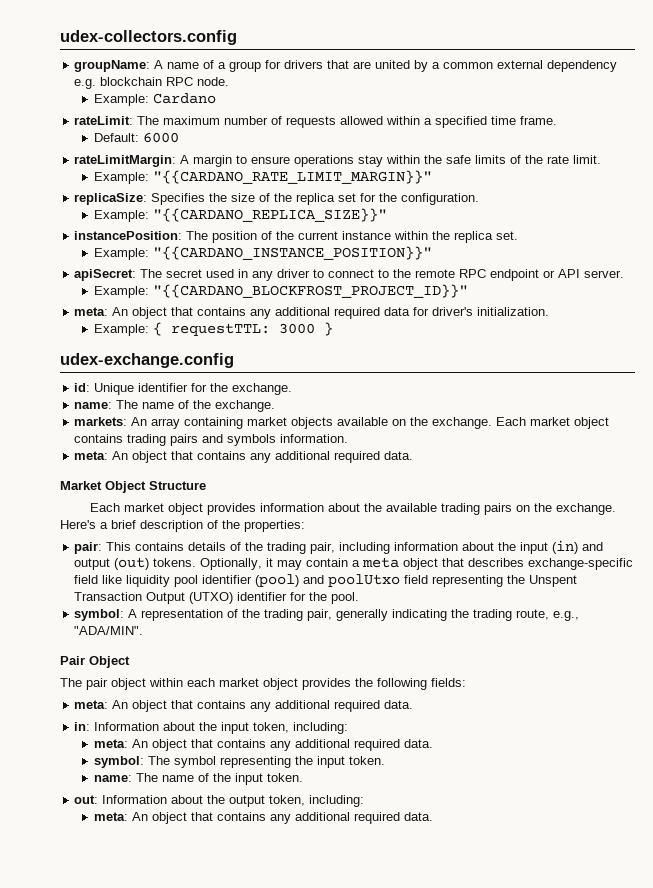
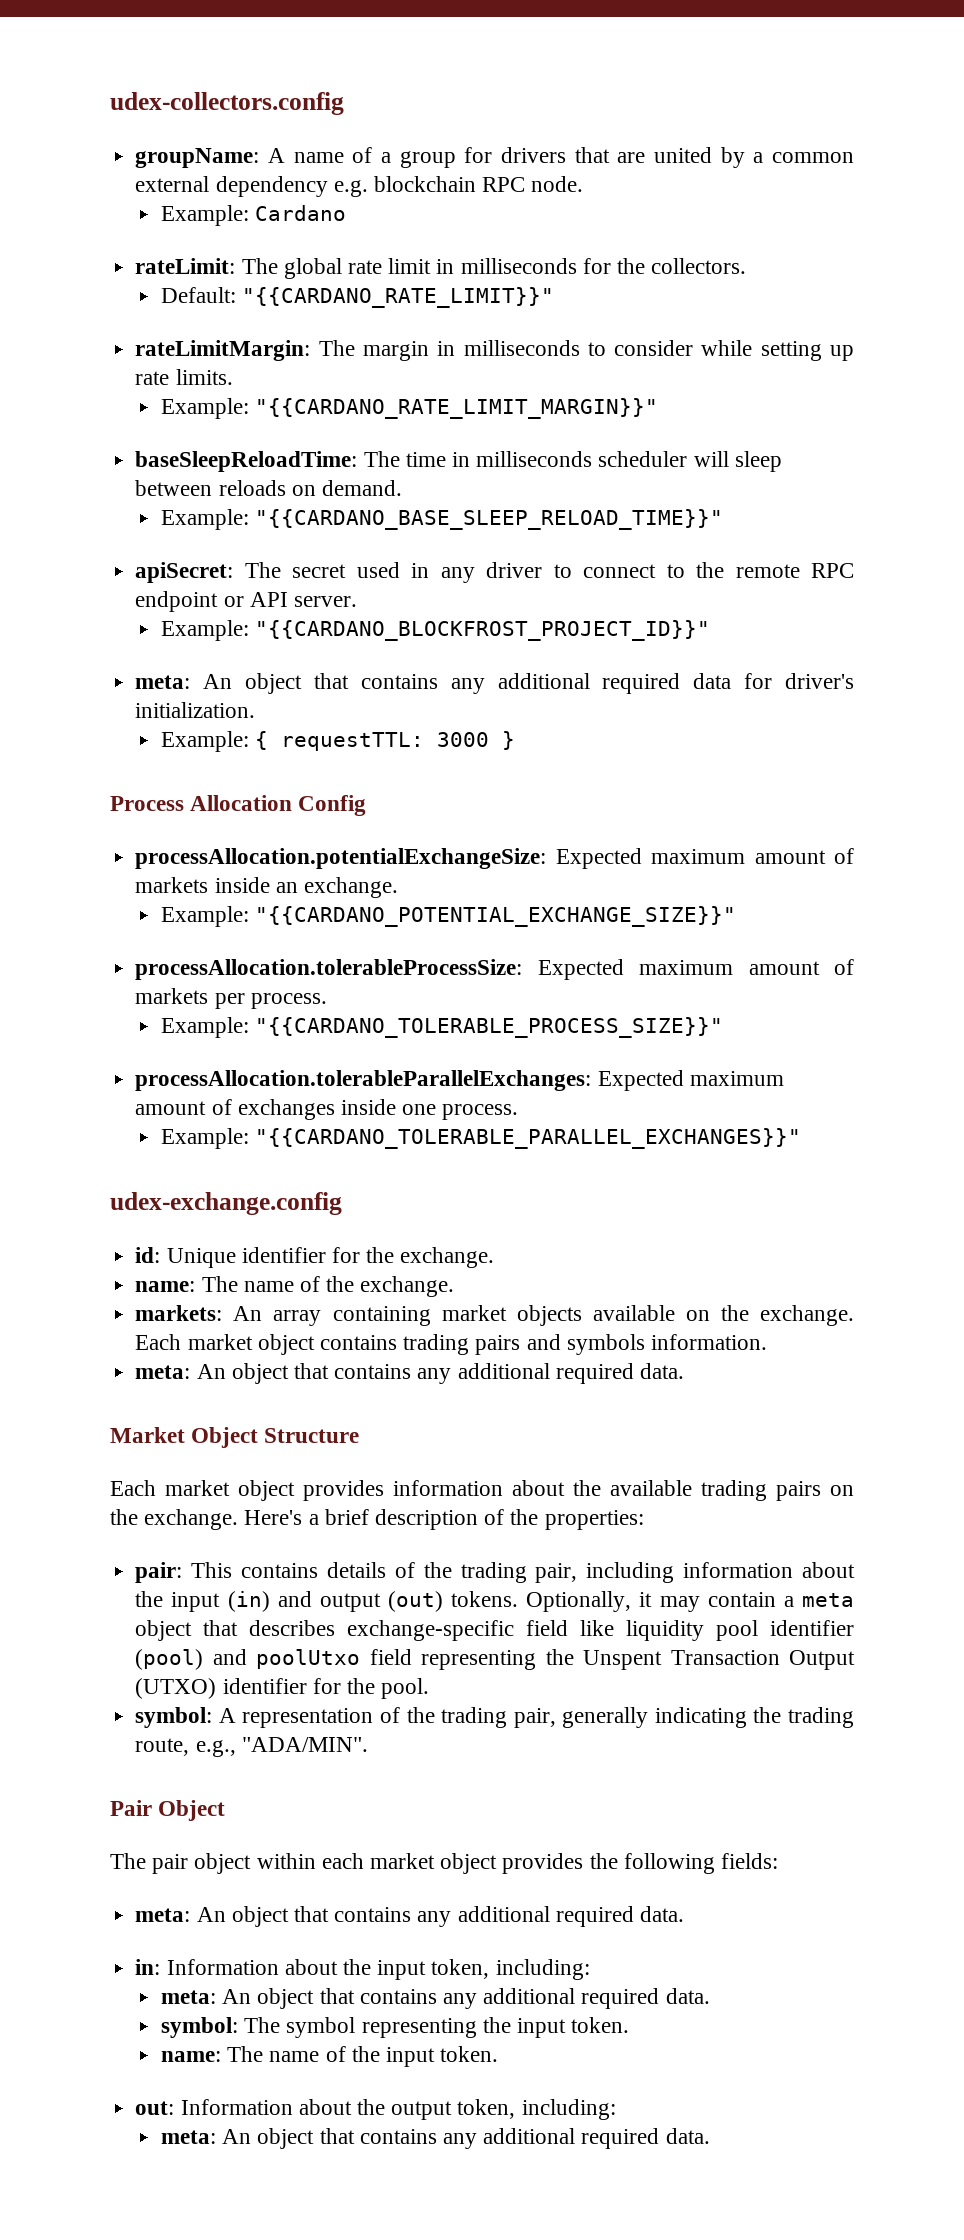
- rateLimit: The maximum number of requests allowed within a specified time frame.
+ rateLimit: The global rate limit in milliseconds for the collectors.
- Default: 6000
+ Default: "{{CARDANO_RATE_LIMIT}}"
- rateLimitMargin: A margin to ensure operations stay within the safe limits of the rate limit.
+ rateLimitMargin: The margin in milliseconds to consider while setting up rate limits.
  Example: "{{CARDANO_RATE_LIMIT_MARGIN}}"
- replicaSize: Specifies the size of the replica set for the configuration.
- Example: "{{CARDANO_REPLICA_SIZE}}"
- instancePosition: The position of the current instance within the replica set.
- Example: "{{CARDANO_INSTANCE_POSITION}}"
+ baseSleepReloadTime: The time in milliseconds scheduler will sleep between reloads on demand.
+ Example: "{{CARDANO_BASE_SLEEP_RELOAD_TIME}}"
+ Process Allocation Config
+ processAllocation.potentialExchangeSize: Expected maximum amount of markets inside an exchange.
+ Example: "{{CARDANO_POTENTIAL_EXCHANGE_SIZE}}"
+ processAllocation.tolerableProcessSize: Expected maximum amount of markets per process.
+ Example: "{{CARDANO_TOLERABLE_PROCESS_SIZE}}"
+ processAllocation.tolerableParallelExchanges: Expected maximum amount of exchanges inside one process.
+ Example: "{{CARDANO_TOLERABLE_PARALLEL_EXCHANGES}}"

